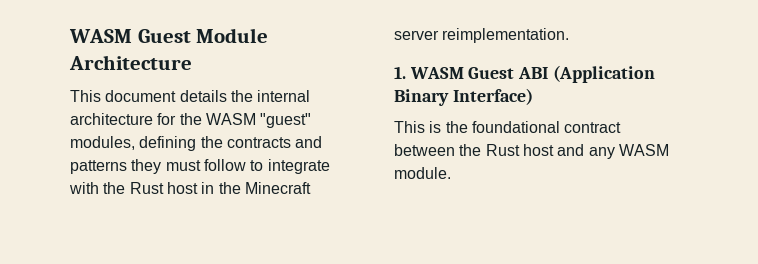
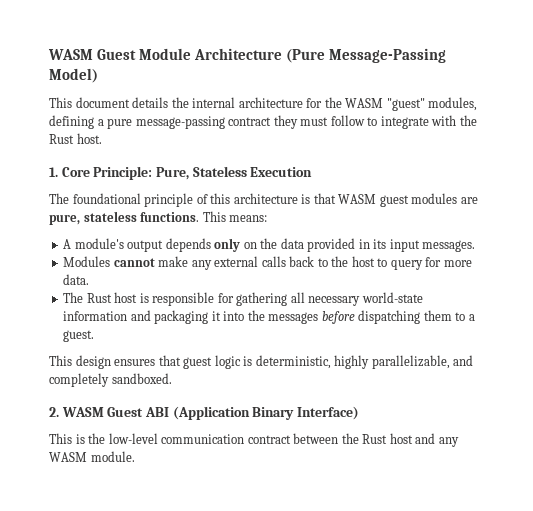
- WASM Guest Module Architecture
+ WASM Guest Module Architecture (Pure Message-Passing Model)
- This document details the internal architecture for the WASM "guest" modules, defining the contracts and patterns they must follow to integrate with the Rust host in the Minecraft server reimplementation.
- 1. WASM Guest ABI (Application Binary Interface)
+ This document details the internal architecture for the WASM "guest" modules, defining a pure message-passing contract they must follow to integrate with the Rust host.
+ 1. Core Principle: Pure, Stateless Execution
+ The foundational principle of this architecture is that WASM guest modules are pure, stateless functions. This means:
+ A module's output depends only on the data provided in its input messages.
+ Modules cannot make any external calls back to the host to query for more data.
+ The Rust host is responsible for gathering all necessary world-state information and packaging it into the messages before dispatching them to a guest.
+ This design ensures that guest logic is deterministic, highly parallelizable, and completely sandboxed.
+ 2. WASM Guest ABI (Application Binary Interface)
- This is the foundational contract between the Rust host and any WASM module.
+ This is the low-level communication contract between the Rust host and any WASM module.

